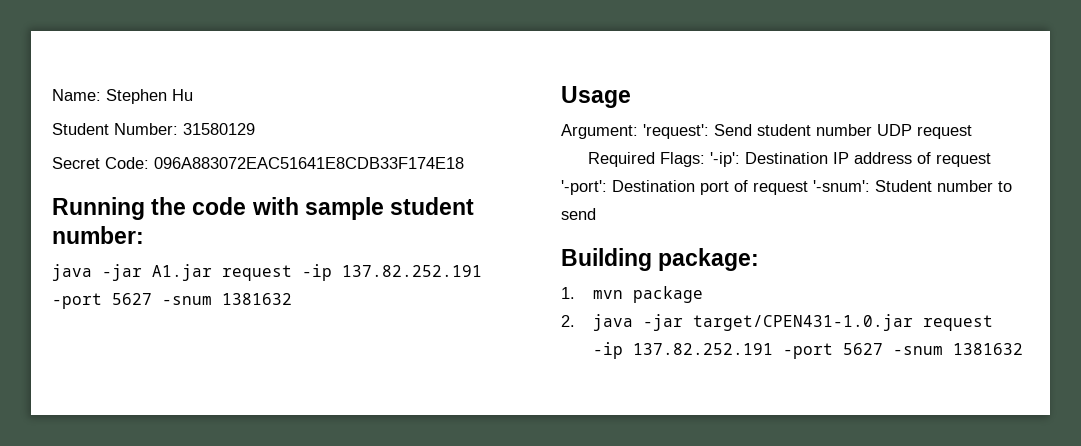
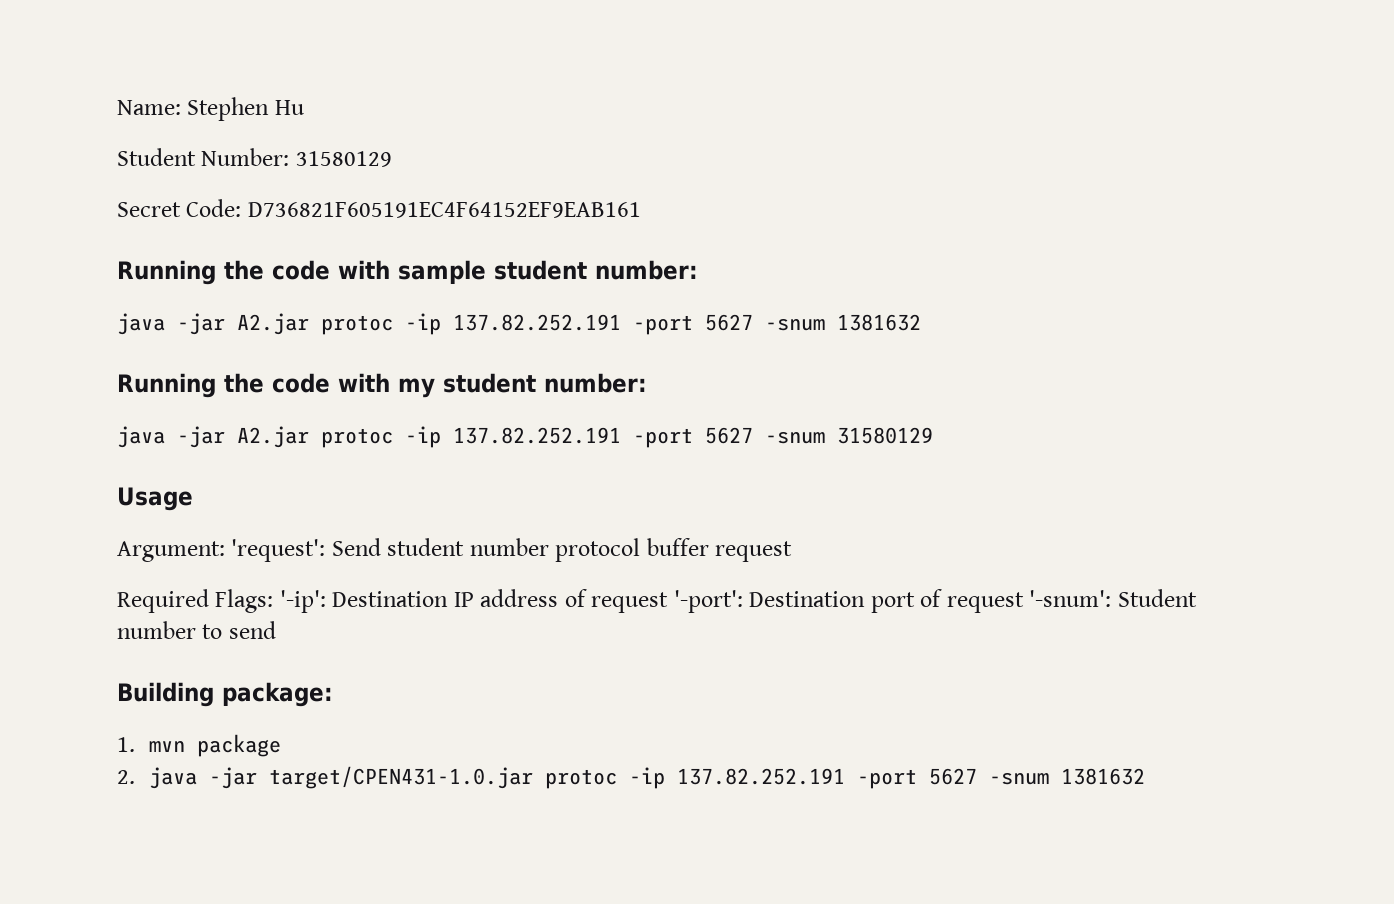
- Secret Code: 096A883072EAC51641E8CDB33F174E18
+ Secret Code: D736821F605191EC4F64152EF9EAB161
- java -jar A1.jar request -ip 137.82.252.191 -port 5627 -snum 1381632
+ java -jar A2.jar protoc -ip 137.82.252.191 -port 5627 -snum 1381632
+ Running the code with my student number:
+ java -jar A2.jar protoc -ip 137.82.252.191 -port 5627 -snum 31580129
- Argument: 'request': Send student number UDP request
+ Argument: 'request': Send student number protocol buffer request
- 2. java -jar target/CPEN431-1.0.jar request -ip 137.82.252.191 -port 5627 -snum 1381632
+ 2. java -jar target/CPEN431-1.0.jar protoc -ip 137.82.252.191 -port 5627 -snum 1381632

